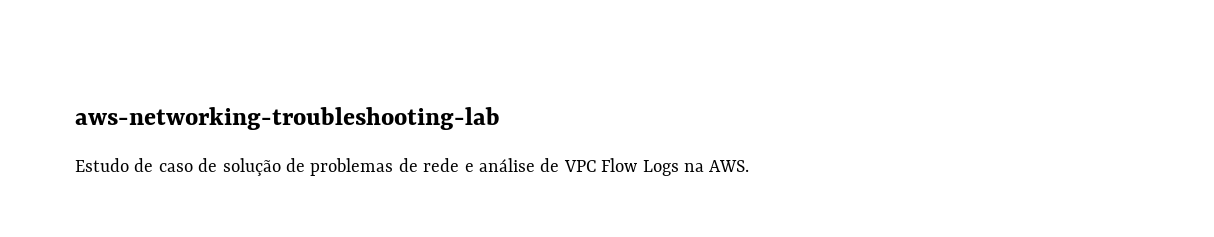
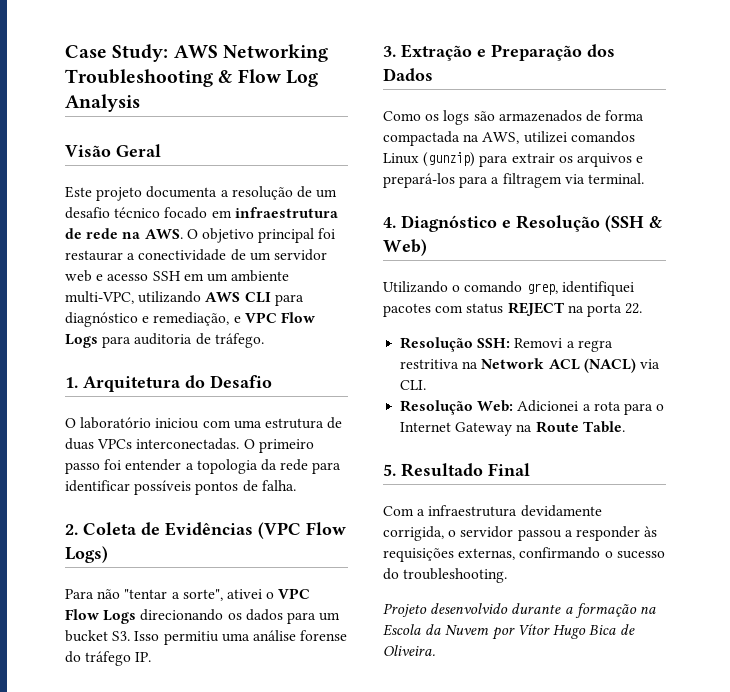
- aws-networking-troubleshooting-lab
- Estudo de caso de solução de problemas de rede e análise de VPC Flow Logs na AWS.
+ Case Study: AWS Networking Troubleshooting & Flow Log Analysis
+ Visão Geral
+ Este projeto documenta a resolução de um desafio técnico focado em infraestrutura de rede na AWS. O objetivo principal foi restaurar a conectividade de um servidor web e acesso SSH em um ambiente multi-VPC, utilizando AWS CLI para diagnóstico e remediação, e VPC Flow Logs para auditoria de tráfego.
+ 1. Arquitetura do Desafio
+ O laboratório iniciou com uma estrutura de duas VPCs interconectadas. O primeiro passo foi entender a topologia da rede para identificar possíveis pontos de falha.
+ 2. Coleta de Evidências (VPC Flow Logs)
+ Para não "tentar a sorte", ativei o VPC Flow Logs direcionando os dados para um bucket S3. Isso permitiu uma análise forense do tráfego IP.
+ 3. Extração e Preparação dos Dados
+ Como os logs são armazenados de forma compactada na AWS, utilizei comandos Linux (gunzip) para extrair os arquivos e prepará-los para a filtragem via terminal.
+ 4. Diagnóstico e Resolução (SSH & Web)
+ Utilizando o comando grep, identifiquei pacotes com status REJECT na porta 22.
+ Resolução SSH: Removi a regra restritiva na Network ACL (NACL) via CLI.
+ Resolução Web: Adicionei a rota para o Internet Gateway na Route Table.
+ 5. Resultado Final
+ Com a infraestrutura devidamente corrigida, o servidor passou a responder às requisições externas, confirmando o sucesso do troubleshooting.
+ Projeto desenvolvido durante a formação na Escola da Nuvem por Vítor Hugo Bica de Oliveira.

